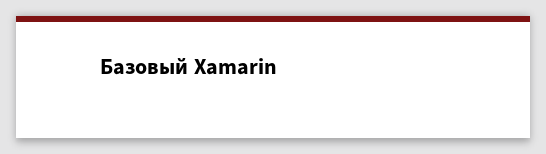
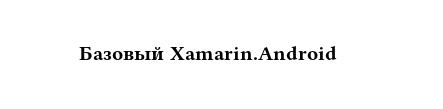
- Базовый Xamarin
+ Базовый Xamarin.Android

